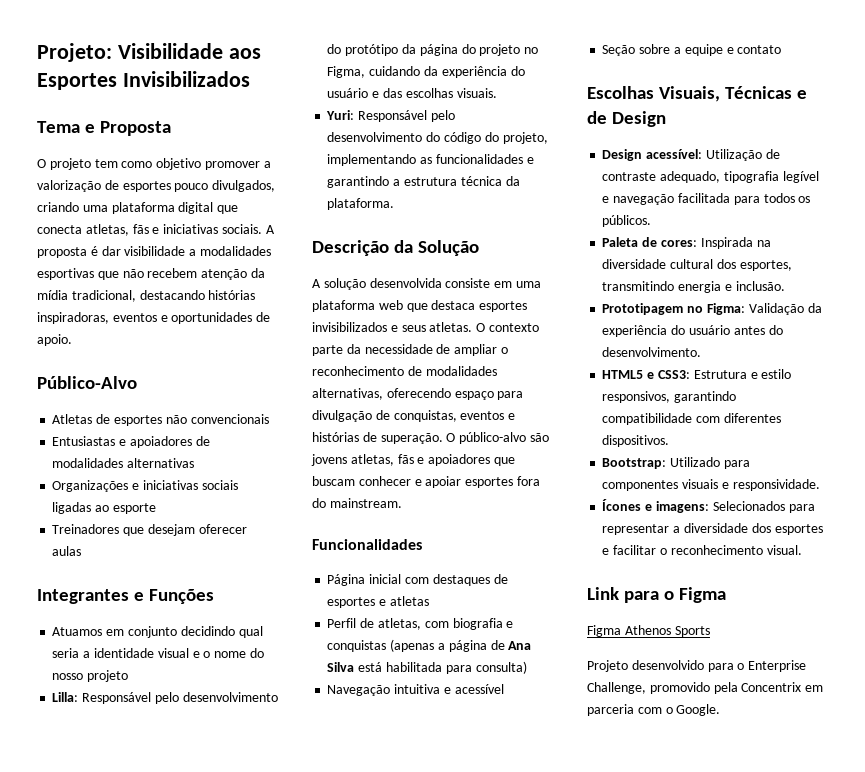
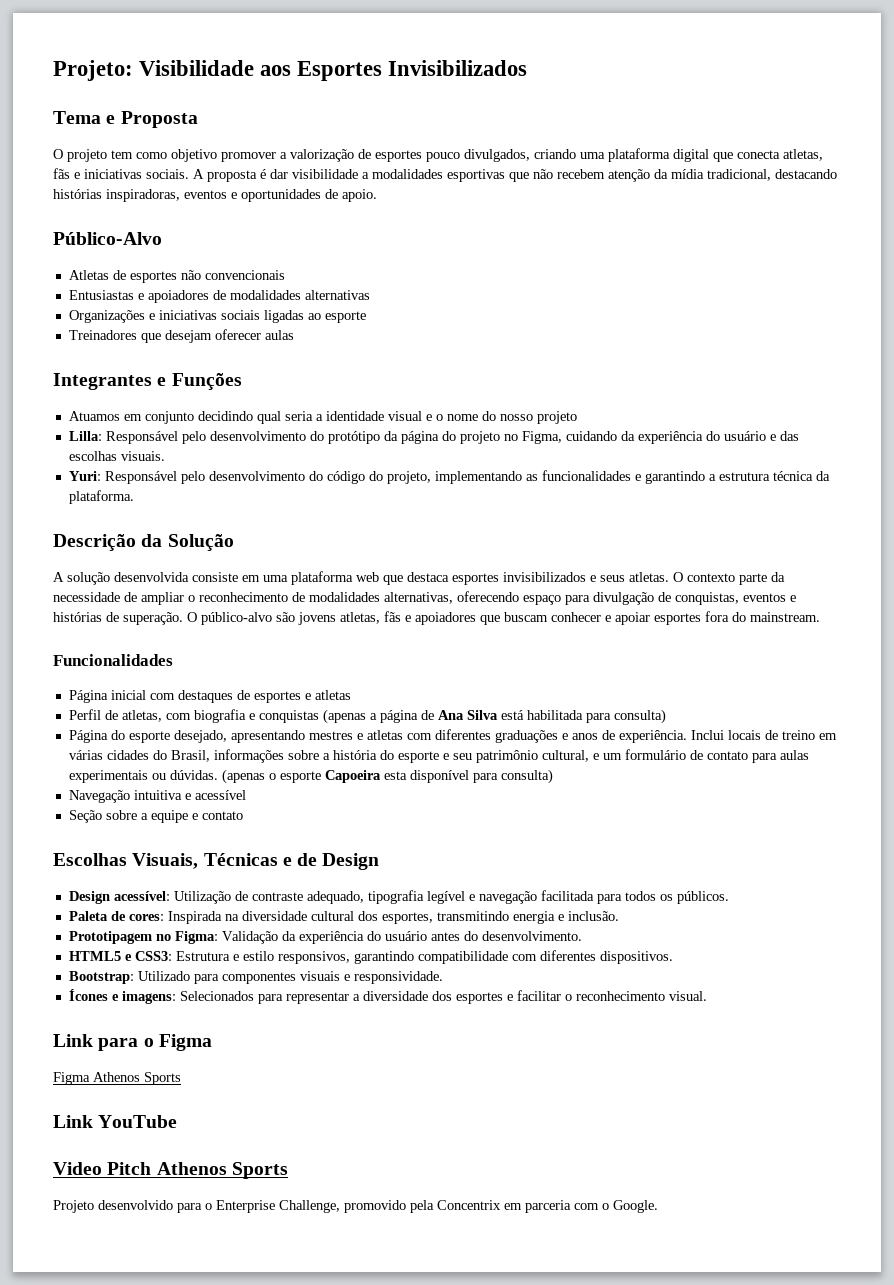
+ Página do esporte desejado, apresentando mestres e atletas com diferentes graduações e anos de experiência. Inclui locais de treino em várias cidades do Brasil, informações sobre a história do esporte e seu patrimônio cultural, e um formulário de contato para aulas experimentais ou dúvidas. (apenas o esporte Capoeira esta disponível para consulta)
+ Link YouTube
+ Video Pitch Athenos Sports

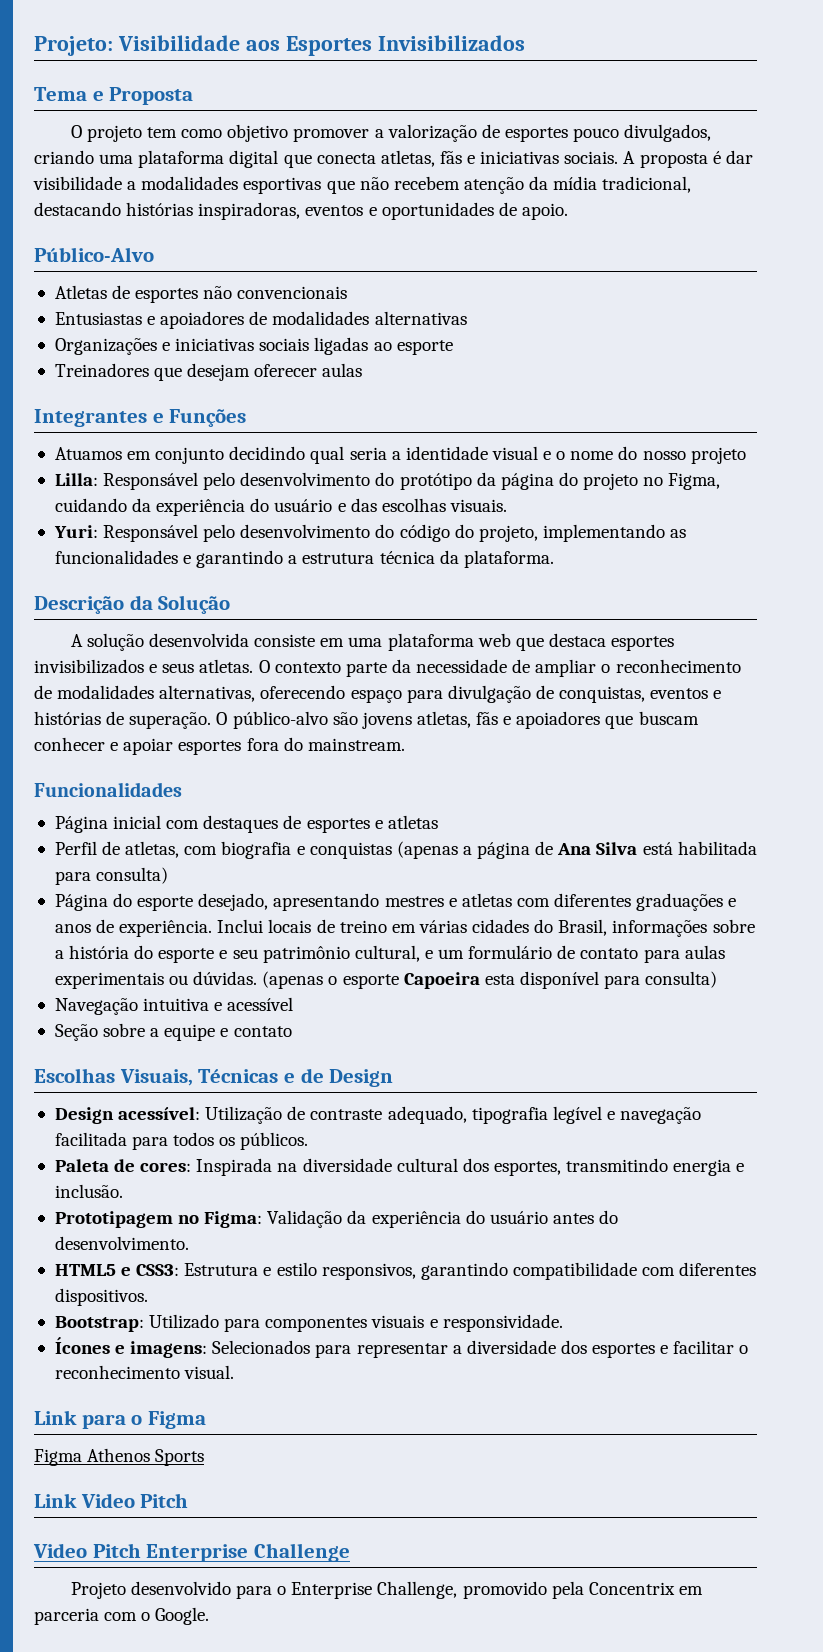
- Link YouTube
- Video Pitch Athenos Sports
+ Link Video Pitch
+ Video Pitch Enterprise Challenge

